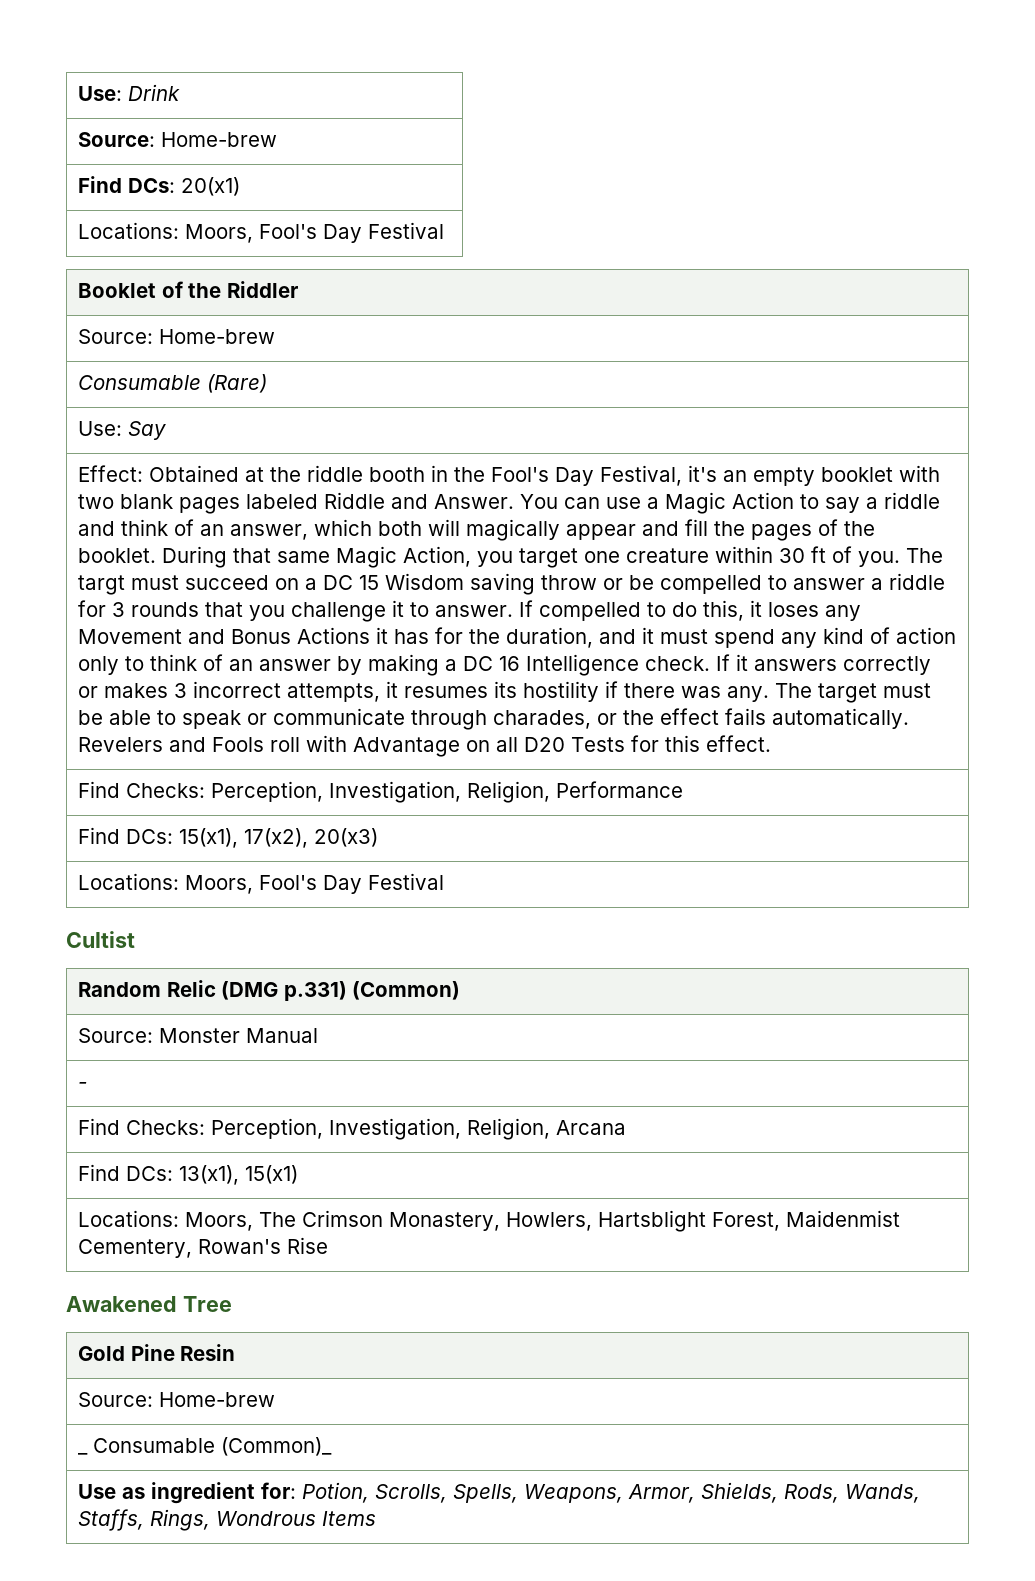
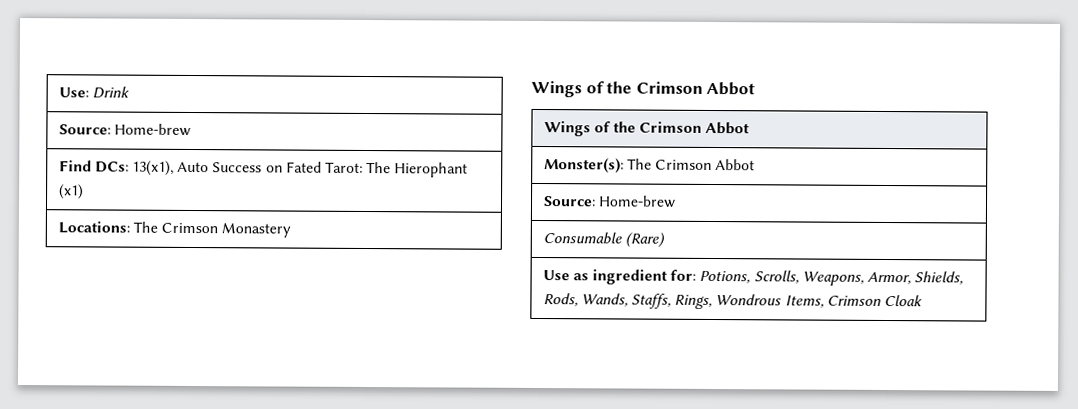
- Find DCs: 20(x1)
- Locations: Moors, Fool's Day Festival
- Booklet of the Riddler
+ Find DCs: 13(x1), Auto Success on Fated Tarot: The Hierophant (x1)
+ Locations: The Crimson Monastery
+ Wings of the Crimson Abbot
+ Wings of the Crimson Abbot
+ Monster(s): The Crimson Abbot
  Source: Home-brew
  Consumable (Rare)
- Use: Say
- Effect: Obtained at the riddle booth in the Fool's Day Festival, it's an empty booklet with two blank pages labeled Riddle and Answer. You can use a Magic Action to say a riddle and think of an answer, which both will magically appear and fill the pages of the booklet. During that same Magic Action, you target one creature within 30 ft of you. The targt must succeed on a DC 15 Wisdom saving throw or be compelled to answer a riddle for 3 rounds that you challenge it to answer. If compelled to do this, it loses any Movement and Bonus Actions it has for the duration, and it must spend any kind of action only to think of an answer by making a DC 16 Intelligence check. If it answers correctly or makes 3 incorrect attempts, it resumes its hostility if there was any. The target must be able to speak or communicate through charades, or the effect fails automatically. Revelers and Fools roll with Advantage on all D20 Tests for this effect.
- Find Checks: Perception, Investigation, Religion, Performance
- Find DCs: 15(x1), 17(x2), 20(x3)
- Locations: Moors, Fool's Day Festival
- Cultist
- Random Relic (DMG p.331) (Common)
- Source: Monster Manual
- -
- Find Checks: Perception, Investigation, Religion, Arcana
- Find DCs: 13(x1), 15(x1)
- Locations: Moors, The Crimson Monastery, Howlers, Hartsblight Forest, Maidenmist Cementery, Rowan's Rise
- Awakened Tree
- Gold Pine Resin
- Source: Home-brew
- _ Consumable (Common)_
- Use as ingredient for: Potion, Scrolls, Spells, Weapons, Armor, Shields, Rods, Wands, Staffs, Rings, Wondrous Items
+ Use as ingredient for: Potions, Scrolls, Weapons, Armor, Shields, Rods, Wands, Staffs, Rings, Wondrous Items, Crimson Cloak

